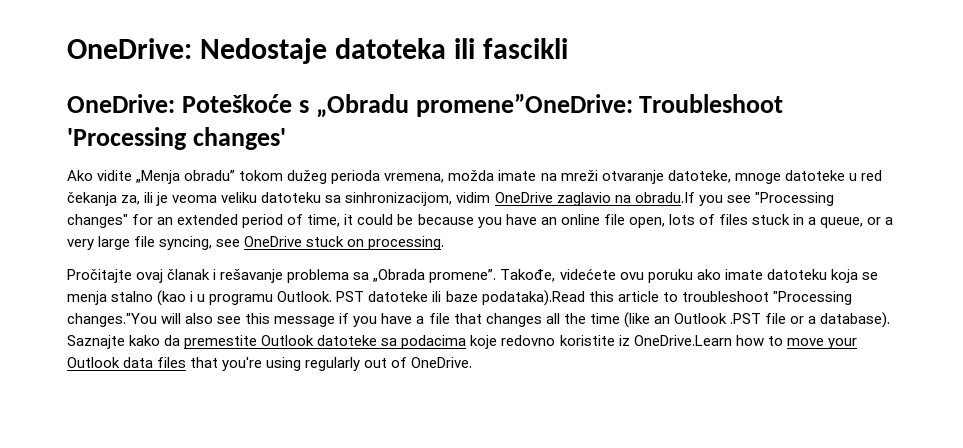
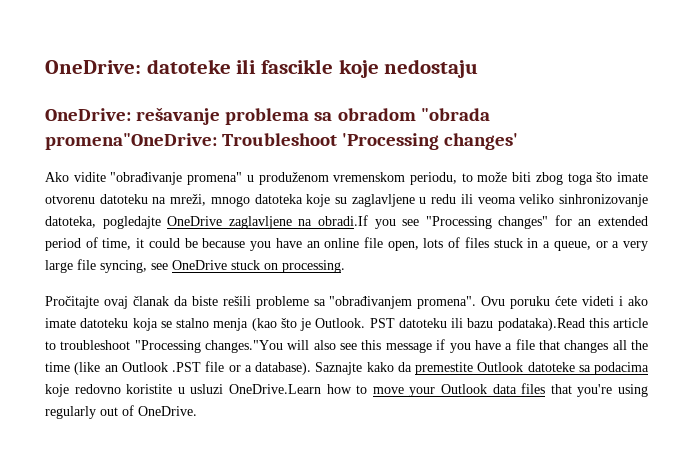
- OneDrive: Nedostaje datoteka ili fascikli
- OneDrive: Poteškoće s „Obradu promene”OneDrive: Troubleshoot 'Processing changes'
+ OneDrive: datoteke ili fascikle koje nedostaju
+ OneDrive: rešavanje problema sa obradom "obrada promena"OneDrive: Troubleshoot 'Processing changes'
- Ako vidite „Menja obradu” tokom dužeg perioda vremena, možda imate na mreži otvaranje datoteke, mnoge datoteke u red čekanja za, ili je veoma veliku datoteku sa sinhronizacijom, vidim OneDrive zaglavio na obradu.If you see "Processing changes" for an extended period of time, it could be because you have an online file open, lots of files stuck in a queue, or a very large file syncing, see OneDrive stuck on processing.
+ Ako vidite "obrađivanje promena" u produženom vremenskom periodu, to može biti zbog toga što imate otvorenu datoteku na mreži, mnogo datoteka koje su zaglavljene u redu ili veoma veliko sinhronizovanje datoteka, pogledajte OneDrive zaglavljene na obradi.If you see "Processing changes" for an extended period of time, it could be because you have an online file open, lots of files stuck in a queue, or a very large file syncing, see OneDrive stuck on processing.
- Pročitajte ovaj članak i rešavanje problema sa „Obrada promene”. Takođe, videćete ovu poruku ako imate datoteku koja se menja stalno (kao i u programu Outlook. PST datoteke ili baze podataka).Read this article to troubleshoot "Processing changes."You will also see this message if you have a file that changes all the time (like an Outlook .PST file or a database).
+ Pročitajte ovaj članak da biste rešili probleme sa "obrađivanjem promena". Ovu poruku ćete videti i ako imate datoteku koja se stalno menja (kao što je Outlook. PST datoteku ili bazu podataka).Read this article to troubleshoot "Processing changes."You will also see this message if you have a file that changes all the time (like an Outlook .PST file or a database).
- Saznajte kako da premestite Outlook datoteke sa podacima koje redovno koristite iz OneDrive.Learn how to move your Outlook data files that you're using regularly out of OneDrive.
+ Saznajte kako da premestite Outlook datoteke sa podacima koje redovno koristite u usluzi OneDrive.Learn how to move your Outlook data files that you're using regularly out of OneDrive.

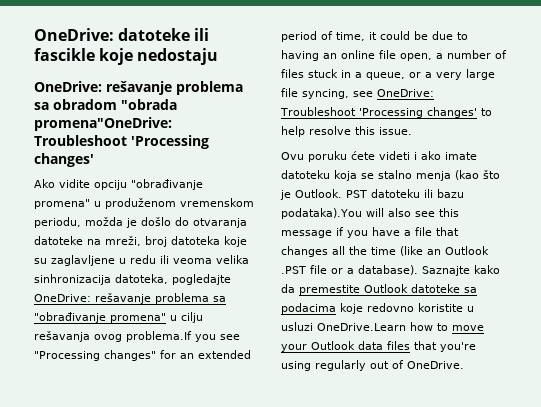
- Ako vidite "obrađivanje promena" u produženom vremenskom periodu, to može biti zbog toga što imate otvorenu datoteku na mreži, mnogo datoteka koje su zaglavljene u redu ili veoma veliko sinhronizovanje datoteka, pogledajte OneDrive zaglavljene na obradi.If you see "Processing changes" for an extended period of time, it could be because you have an online file open, lots of files stuck in a queue, or a very large file syncing, see OneDrive stuck on processing.
- Pročitajte ovaj članak da biste rešili probleme sa "obrađivanjem promena". Ovu poruku ćete videti i ako imate datoteku koja se stalno menja (kao što je Outlook.
+ Ako vidite opciju "obrađivanje promena" u produženom vremenskom periodu, možda je došlo do otvaranja datoteke na mreži, broj datoteka koje su zaglavljene u redu ili veoma velika sinhronizacija datoteka, pogledajte OneDrive: rešavanje problema sa "obrađivanje promena" u cilju rešavanja ovog problema.If you see "Processing changes" for an extended period of time, it could be due to having an online file open, a number of files stuck in a queue, or a very large file syncing, see OneDrive: Troubleshoot 'Processing changes' to help resolve this issue.
+ Ovu poruku ćete videti i ako imate datoteku koja se stalno menja (kao što je Outlook.
- PST datoteku ili bazu podataka).Read this article to troubleshoot "Processing changes."You will also see this message if you have a file that changes all the time (like an Outlook .PST file or a database).
+ PST datoteku ili bazu podataka).You will also see this message if you have a file that changes all the time (like an Outlook .PST file or a database).

